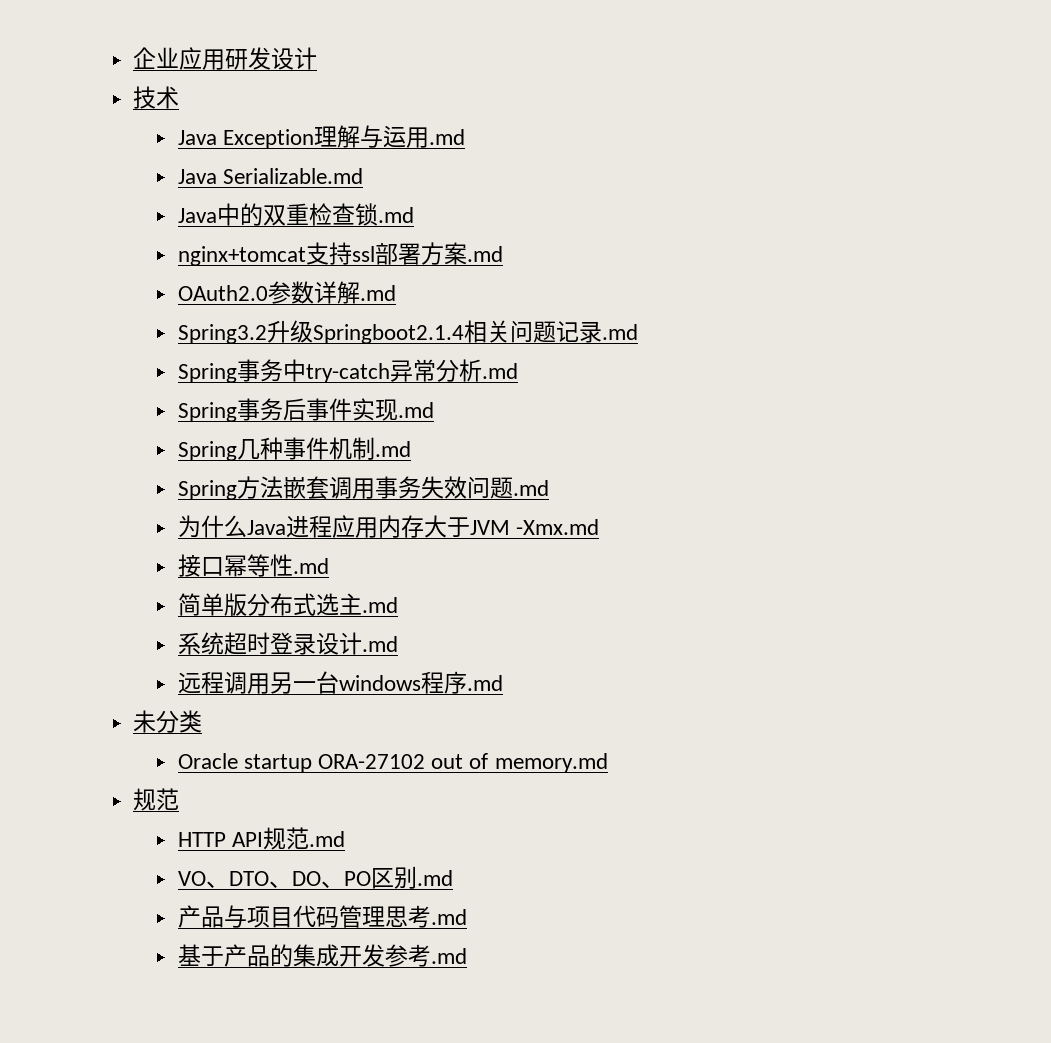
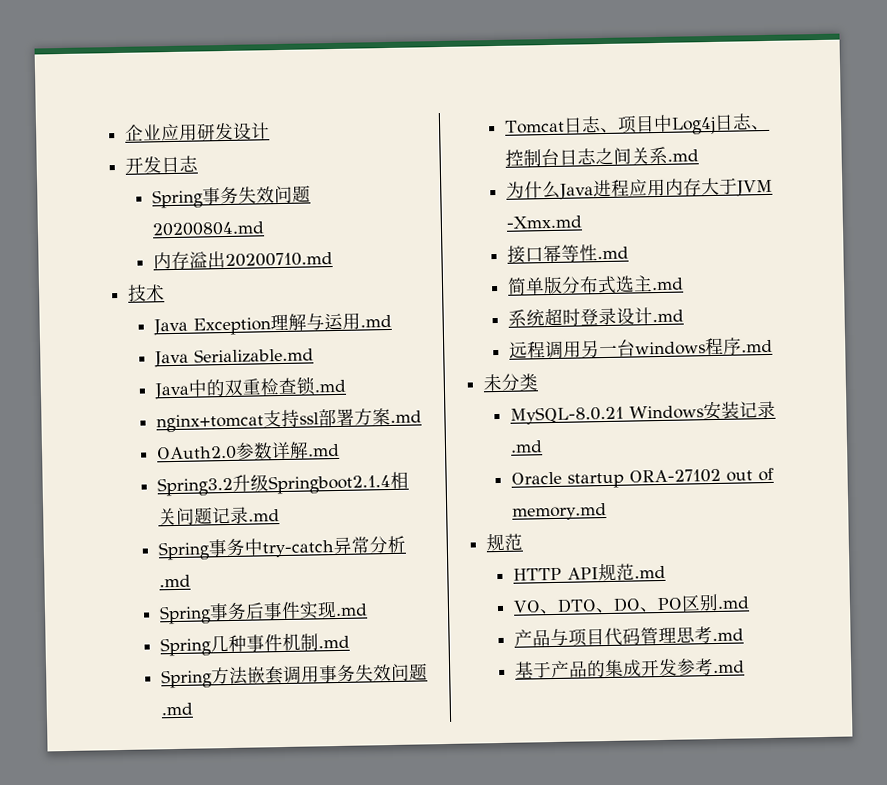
+ 开发日志
+ Spring事务失效问题20200804.md
+ 内存溢出20200710.md
+ Tomcat日志、项目中Log4j日志、控制台日志之间关系.md
+ MySQL-8.0.21 Windows安装记录.md

